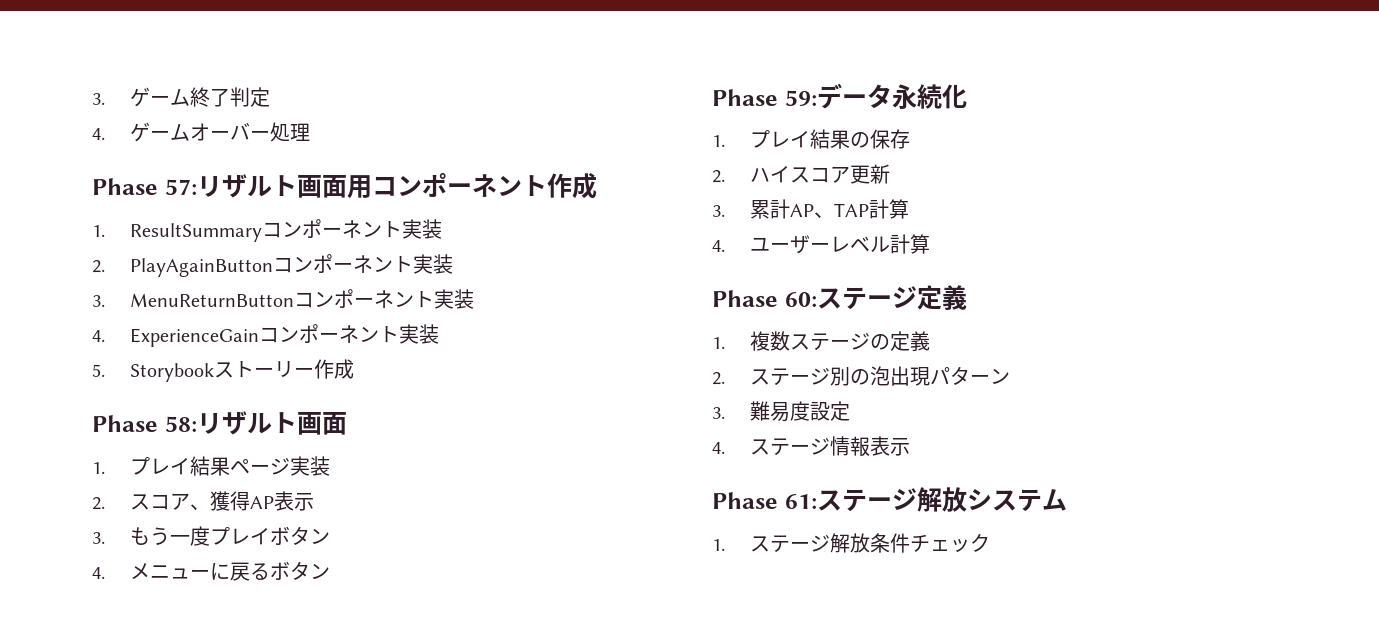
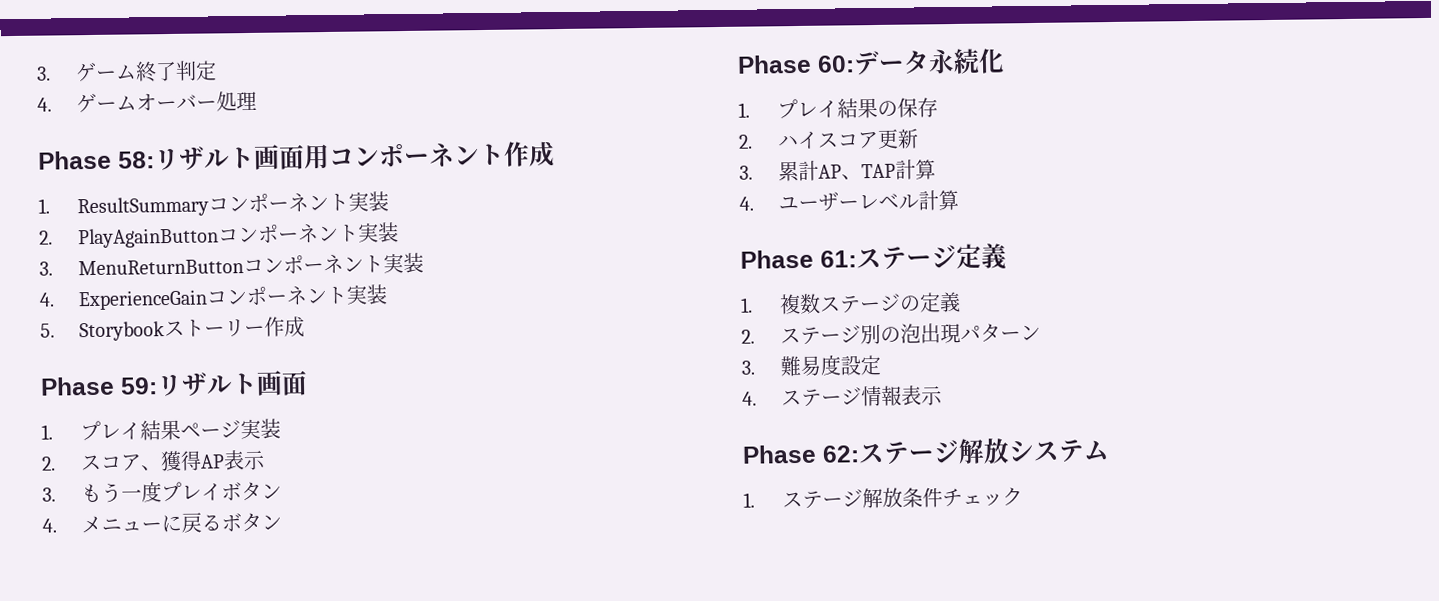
- Phase 57:リザルト画面用コンポーネント作成
+ Phase 58:リザルト画面用コンポーネント作成
- Phase 58:リザルト画面
+ Phase 59:リザルト画面
- Phase 59:データ永続化
+ Phase 60:データ永続化
- Phase 60:ステージ定義
+ Phase 61:ステージ定義
- Phase 61:ステージ解放システム
+ Phase 62:ステージ解放システム

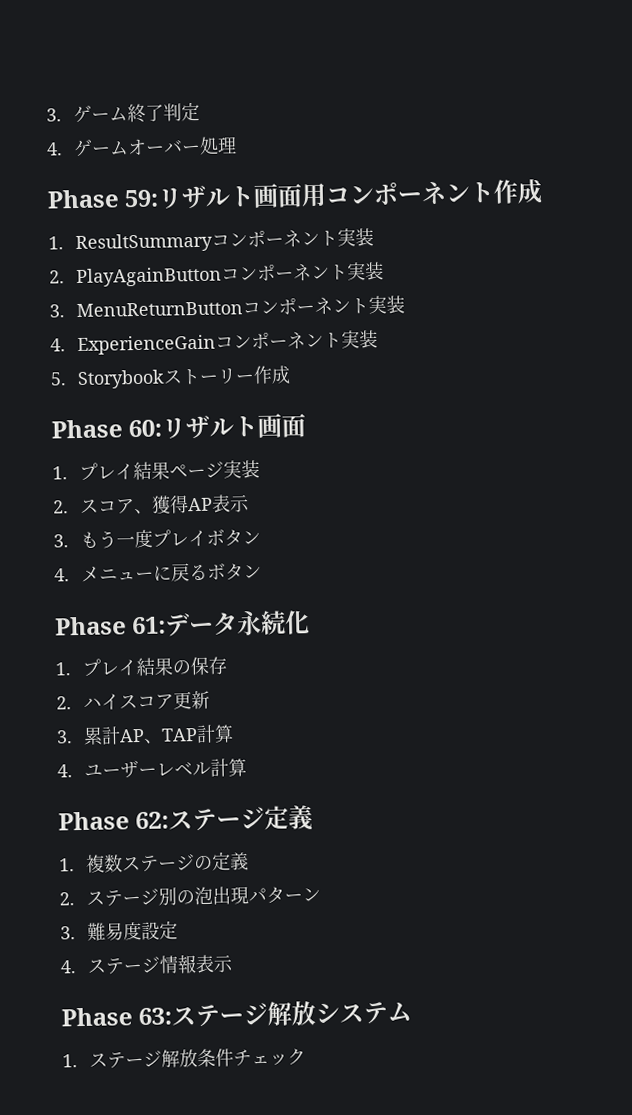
- Phase 58:リザルト画面用コンポーネント作成
+ Phase 59:リザルト画面用コンポーネント作成
- Phase 59:リザルト画面
+ Phase 60:リザルト画面
- Phase 60:データ永続化
+ Phase 61:データ永続化
- Phase 61:ステージ定義
+ Phase 62:ステージ定義
- Phase 62:ステージ解放システム
+ Phase 63:ステージ解放システム

